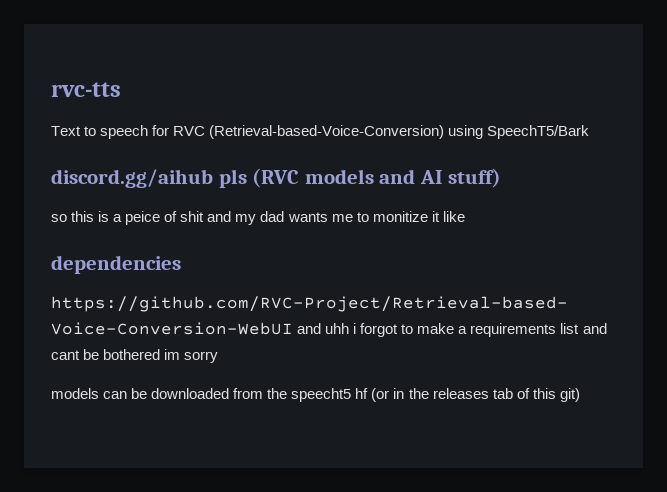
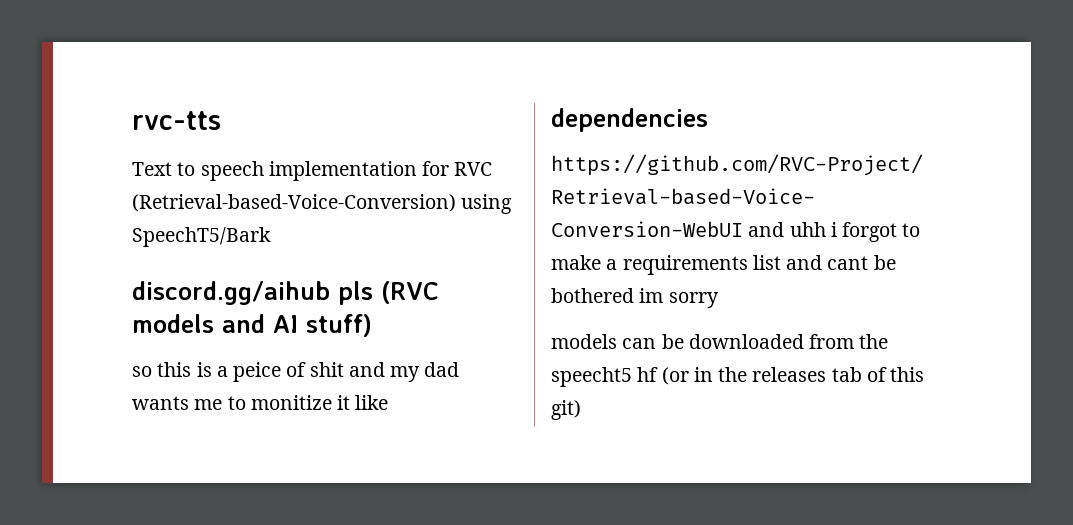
- Text to speech for RVC (Retrieval-based-Voice-Conversion) using SpeechT5/Bark
+ Text to speech implementation for RVC (Retrieval-based-Voice-Conversion) using SpeechT5/Bark

